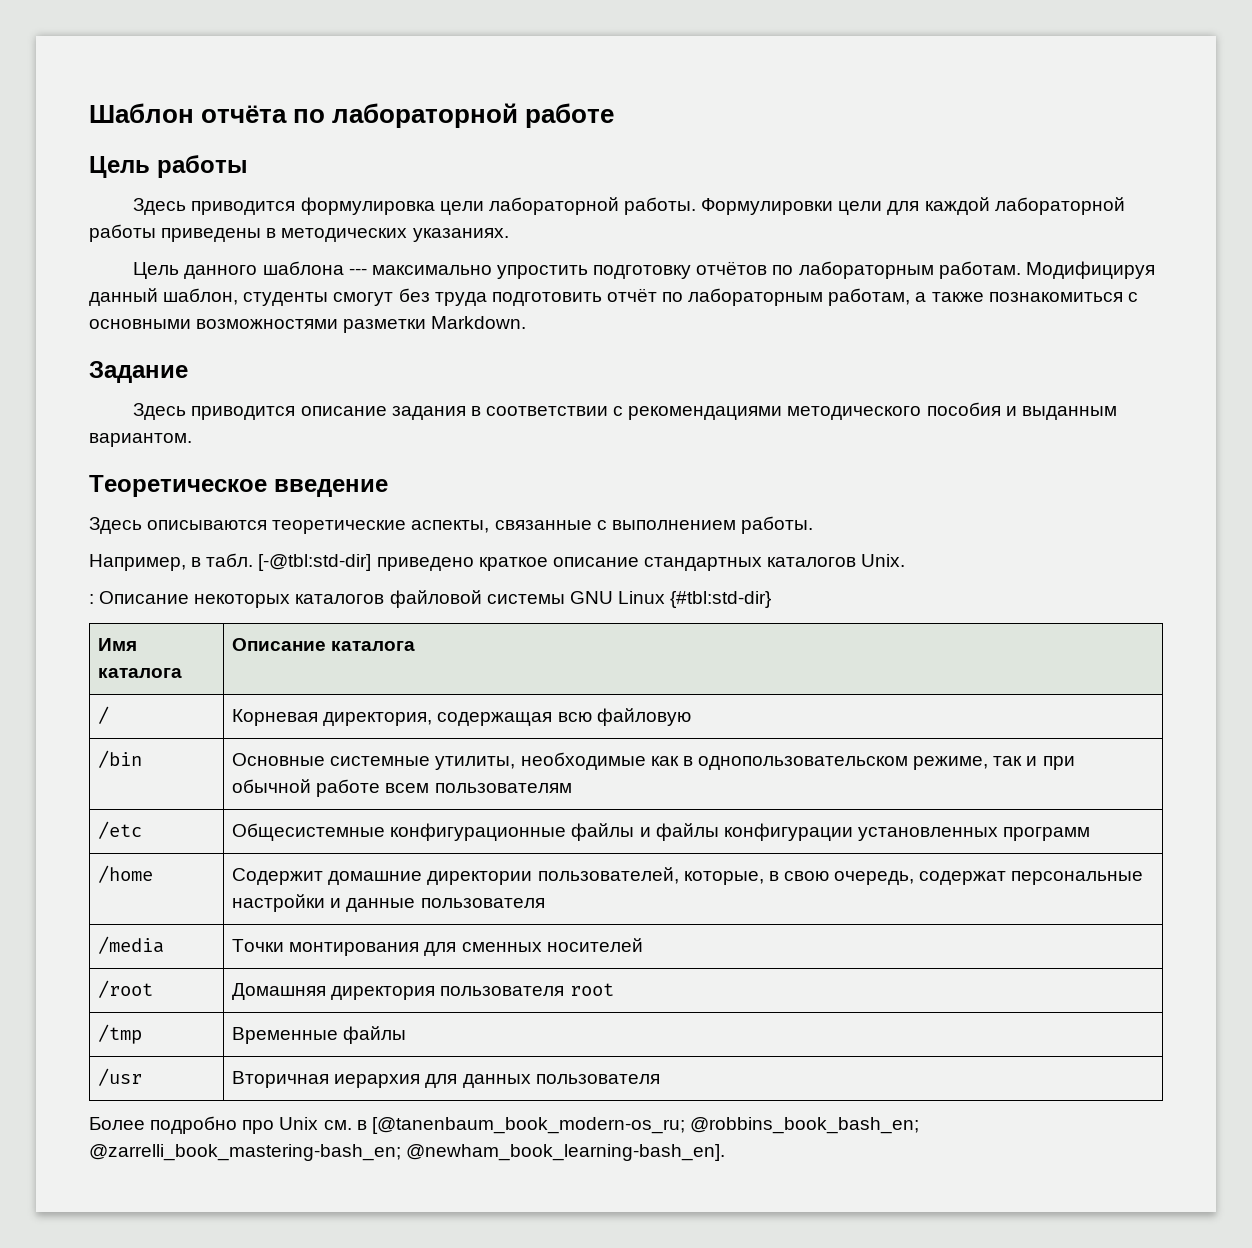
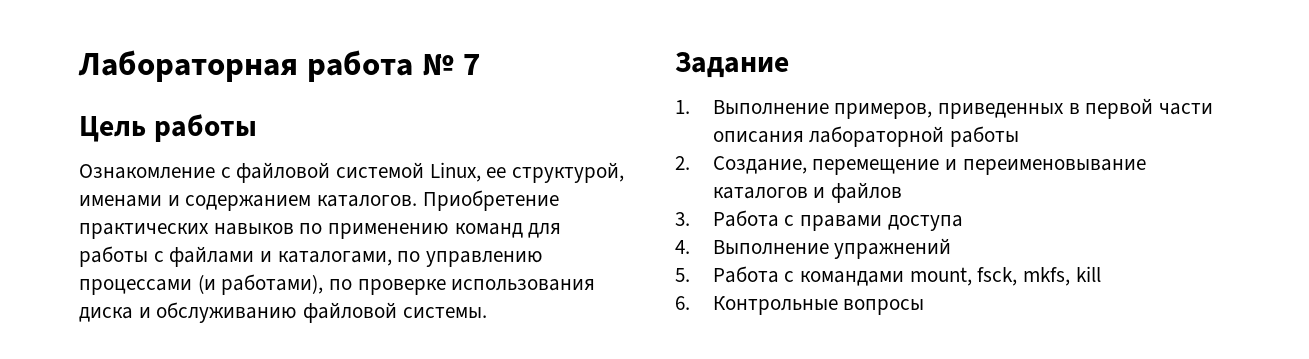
- Шаблон отчёта по лабораторной работе
+ Лабораторная работа № 7
  Цель работы
- Здесь приводится формулировка цели лабораторной работы. Формулировки цели для каждой лабораторной работы приведены в методических указаниях.
- Цель данного шаблона --- максимально упростить подготовку отчётов по лабораторным работам. Модифицируя данный шаблон, студенты смогут без труда подготовить отчёт по лабораторным работам, а также познакомиться с основными возможностями разметки Markdown.
+ Ознакомление с файловой системой Linux, ее структурой, именами и содержанием каталогов. Приобретение практических навыков по применению команд для работы с файлами и каталогами, по управлению процессами (и работами), по проверке использования диска и обслуживанию файловой системы.
  Задание
- Здесь приводится описание задания в соответствии с рекомендациями методического пособия и выданным вариантом.
- Теоретическое введение
- Здесь описываются теоретические аспекты, связанные с выполнением работы.
- Например, в табл. [-@tbl:std-dir] приведено краткое описание стандартных каталогов Unix.
- : Описание некоторых каталогов файловой системы GNU Linux {#tbl:std-dir}
- Имя каталога | Описание каталога
- / | Корневая директория, содержащая всю файловую
- /bin | Основные системные утилиты, необходимые как в однопользовательском режиме, так и при обычной работе всем пользователям
- /etc | Общесистемные конфигурационные файлы и файлы конфигурации установленных программ
- /home | Содержит домашние директории пользователей, которые, в свою очередь, содержат персональные настройки и данные пользователя
- /media | Точки монтирования для сменных носителей
- /root | Домашняя директория пользователя root
- /tmp | Временные файлы
- /usr | Вторичная иерархия для данных пользователя
- Более подробно про Unix см. в [@tanenbaum_book_modern-os_ru; @robbins_book_bash_en; @zarrelli_book_mastering-bash_en; @newham_book_learning-bash_en].
+ 1. Выполнение примеров, приведенных в первой части описания лабораторной работы
+ 2. Создание, перемещение и переименовывание каталогов и файлов
+ 3. Работа с правами доступа
+ 4. Выполнение упражнений
+ 5. Работа с командами mount, fsck, mkfs, kill
+ 6. Контрольные вопросы

